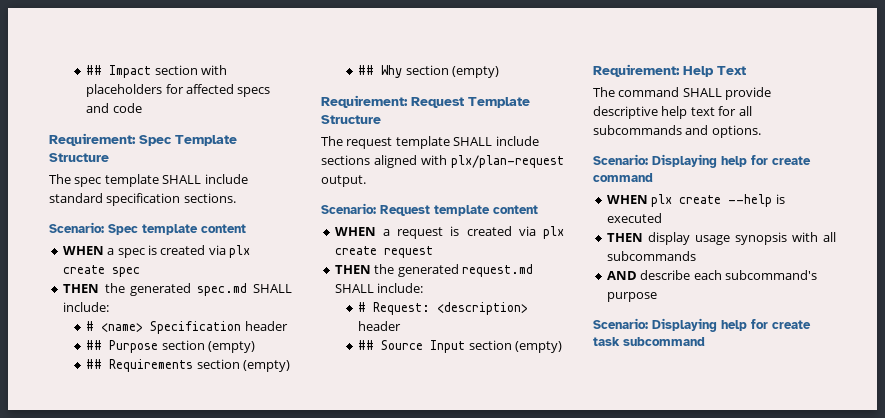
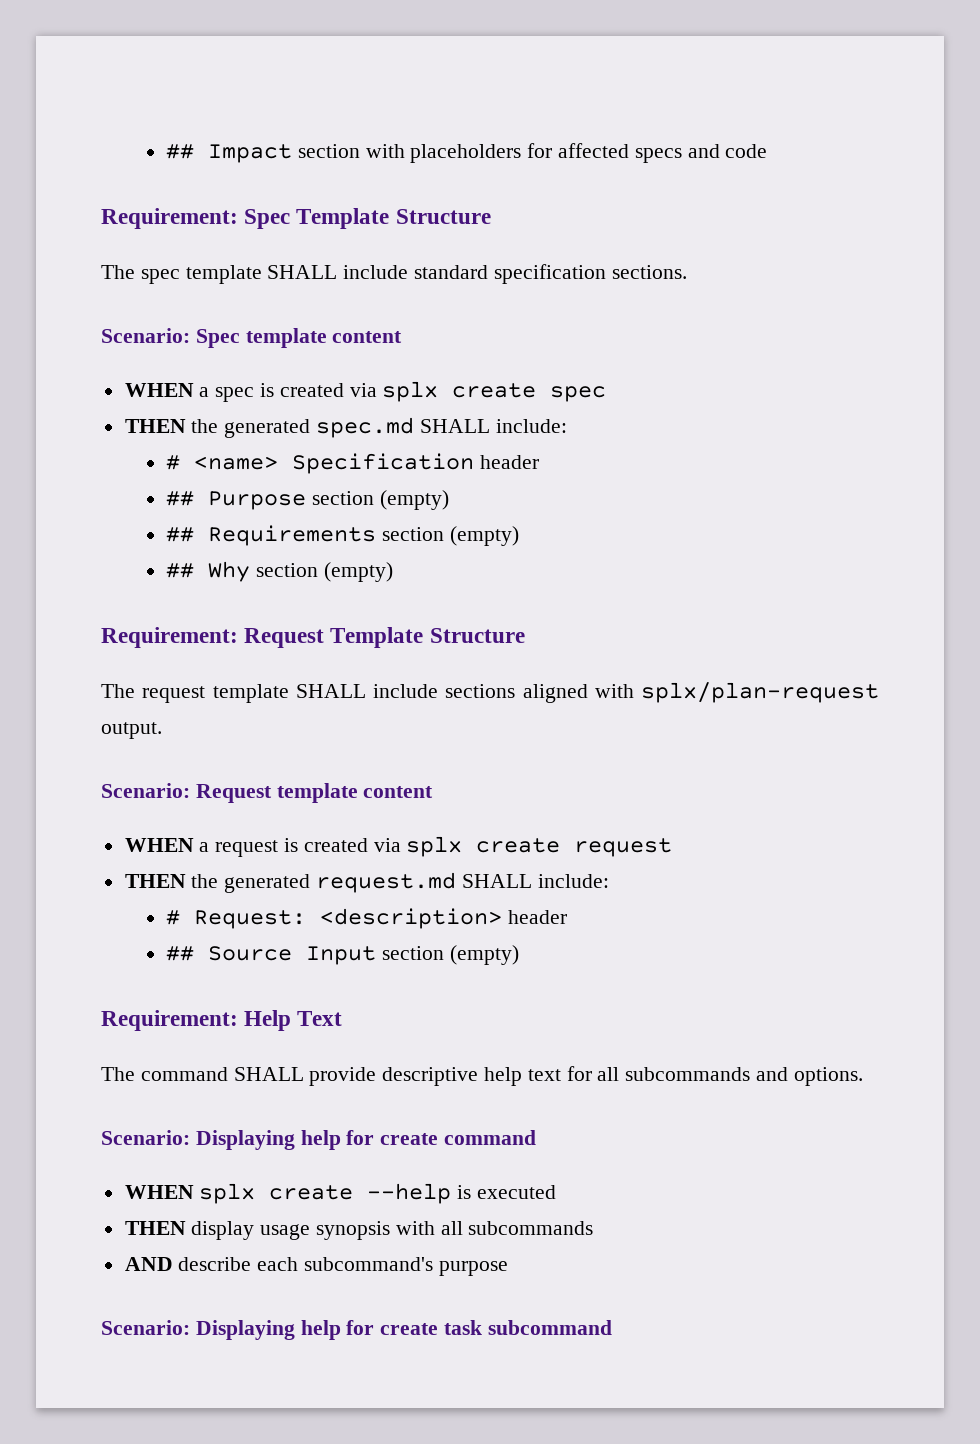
- WHEN a spec is created via plx create spec
+ WHEN a spec is created via splx create spec
- The request template SHALL include sections aligned with plx/plan-request output.
+ The request template SHALL include sections aligned with splx/plan-request output.
- WHEN a request is created via plx create request
+ WHEN a request is created via splx create request
- WHEN plx create --help is executed
+ WHEN splx create --help is executed

